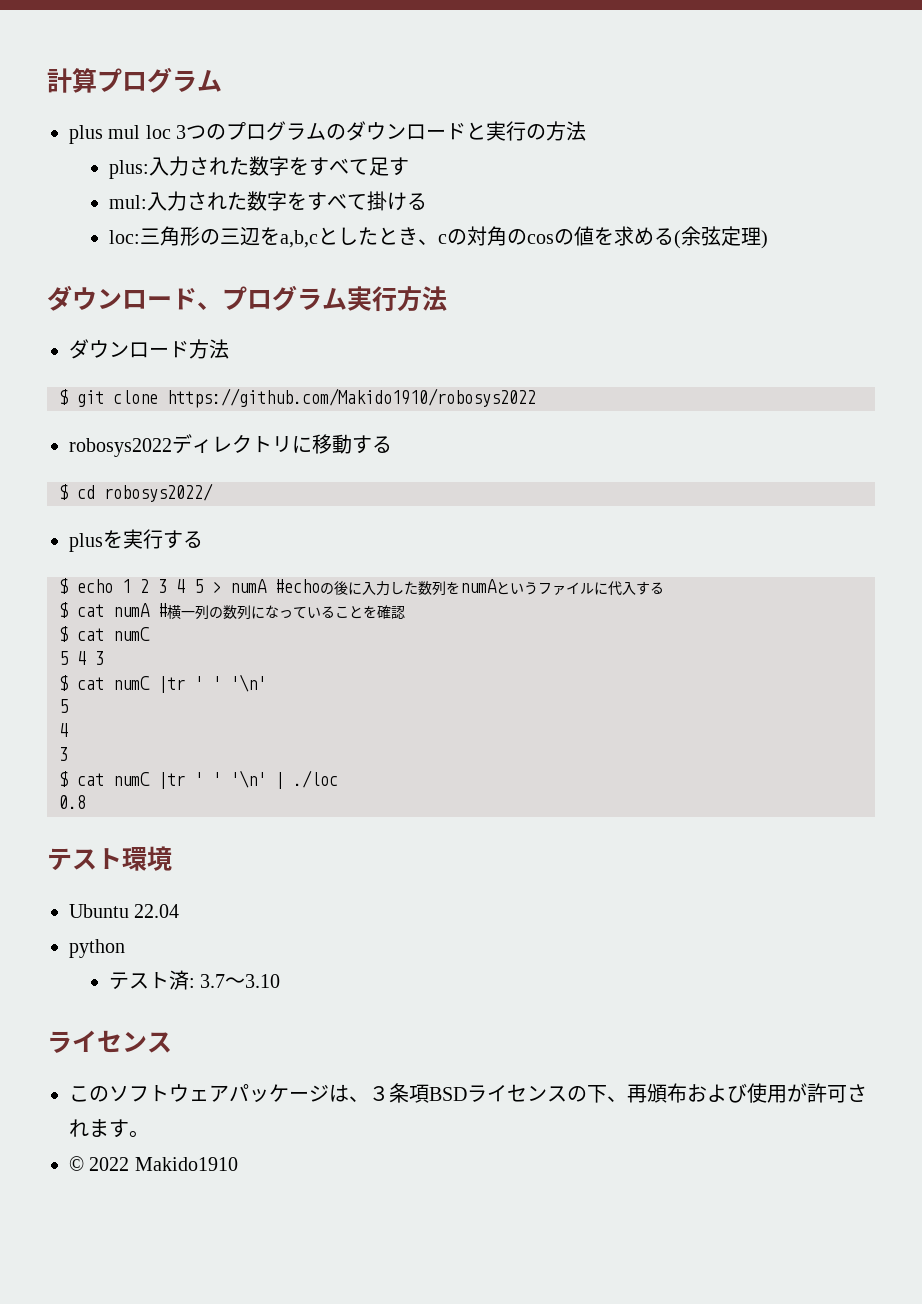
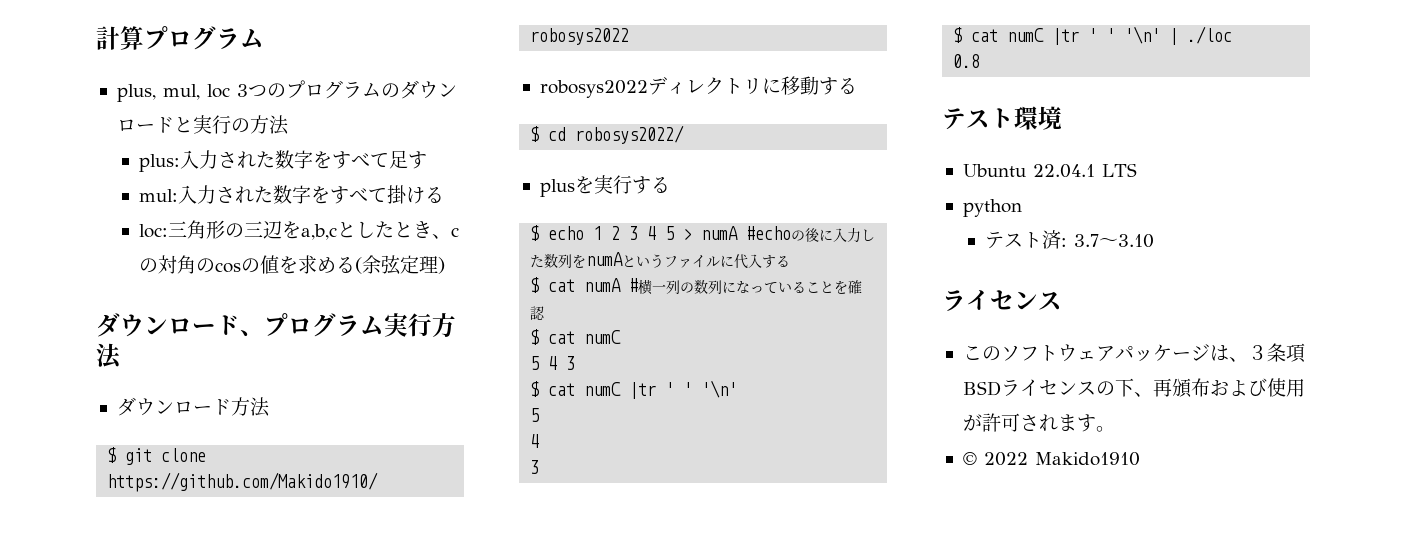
- plus mul loc 3つのプログラムのダウンロードと実行の方法
+ plus, mul, loc 3つのプログラムのダウンロードと実行の方法
- Ubuntu 22.04
+ Ubuntu 22.04.1 LTS

